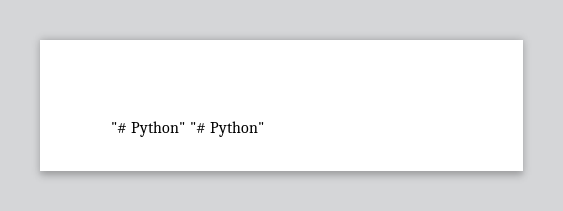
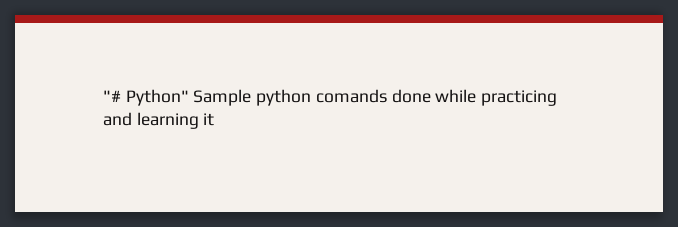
- "# Python" "# Python"
+ "# Python" Sample python comands done while practicing and learning it

